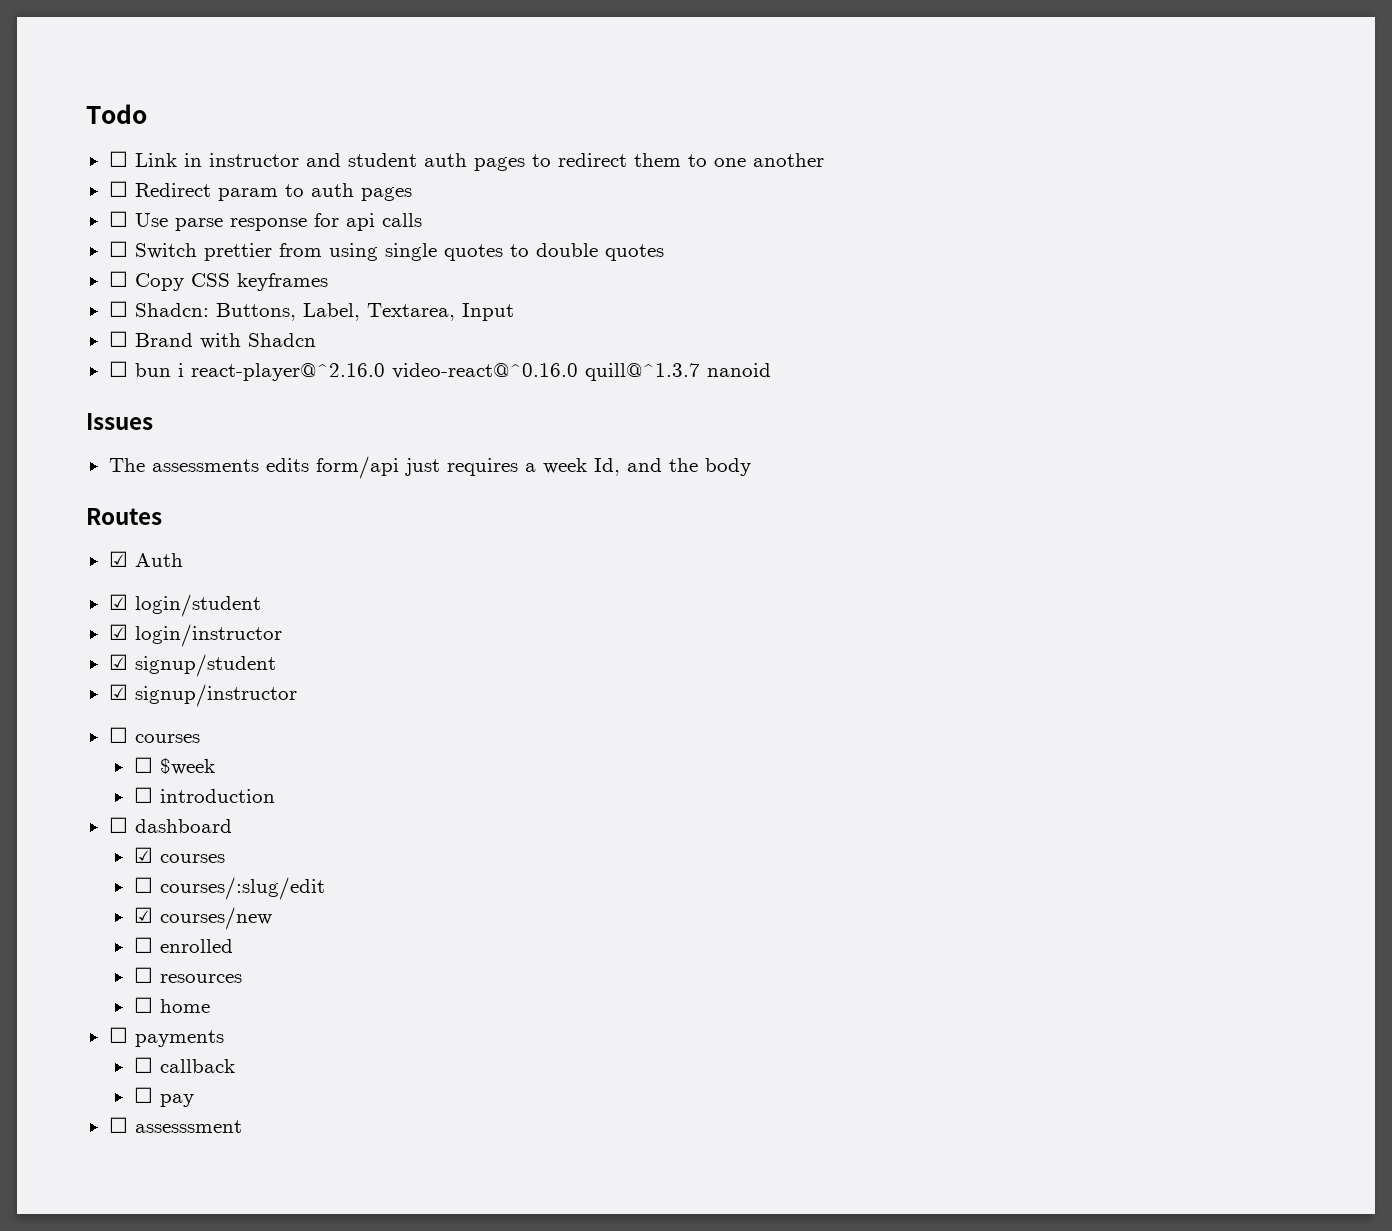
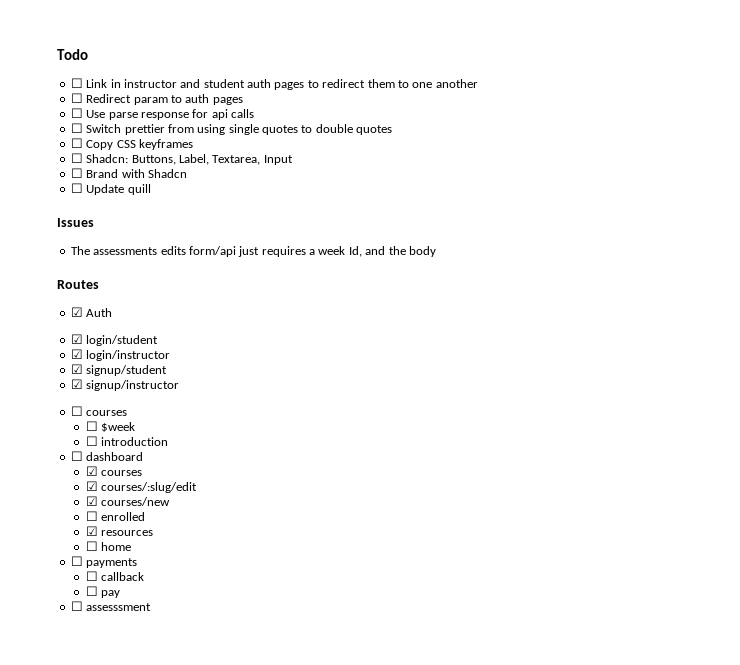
- ☐ bun i react-player@^2.16.0 video-react@^0.16.0 quill@^1.3.7 nanoid
+ ☐ Update quill
- ☐ courses/:slug/edit
+ ☑ courses/:slug/edit
- ☐ resources
+ ☑ resources

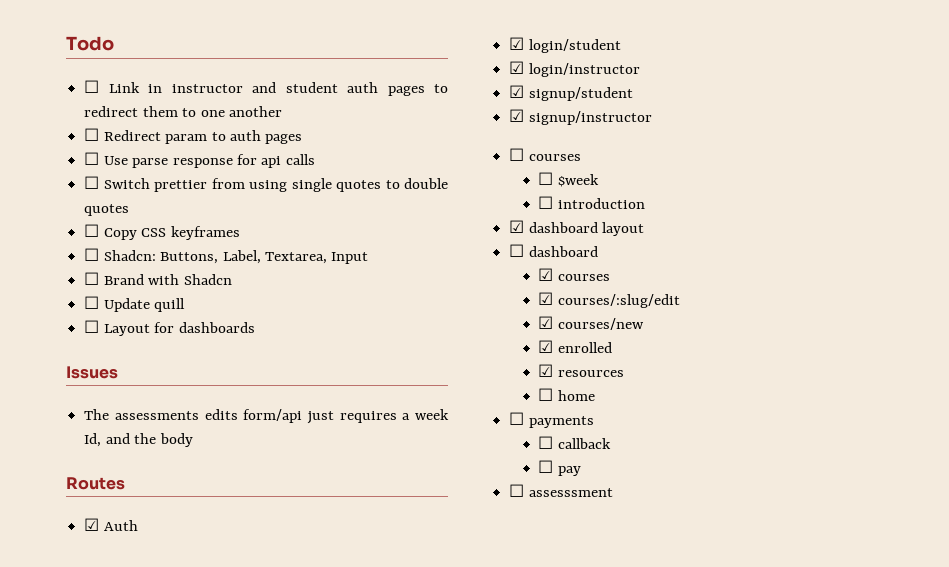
+ ☐ Layout for dashboards
+ ☑ dashboard layout
- ☐ enrolled
+ ☑ enrolled

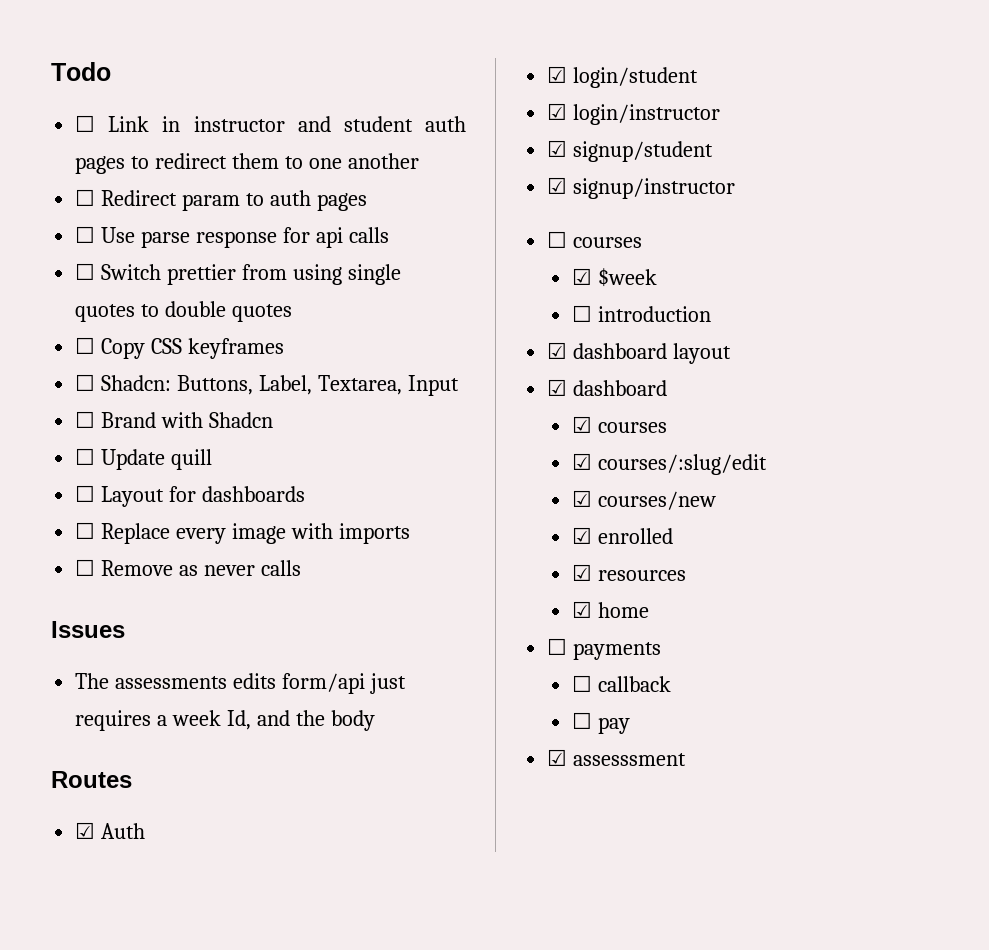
+ ☐ Replace every image with imports
+ ☐ Remove as never calls
- ☐ $week
+ ☑ $week
  ☑ dashboard layout
- ☐ dashboard
+ ☑ dashboard
- ☐ home
+ ☑ home
- ☐ assesssment
+ ☑ assesssment

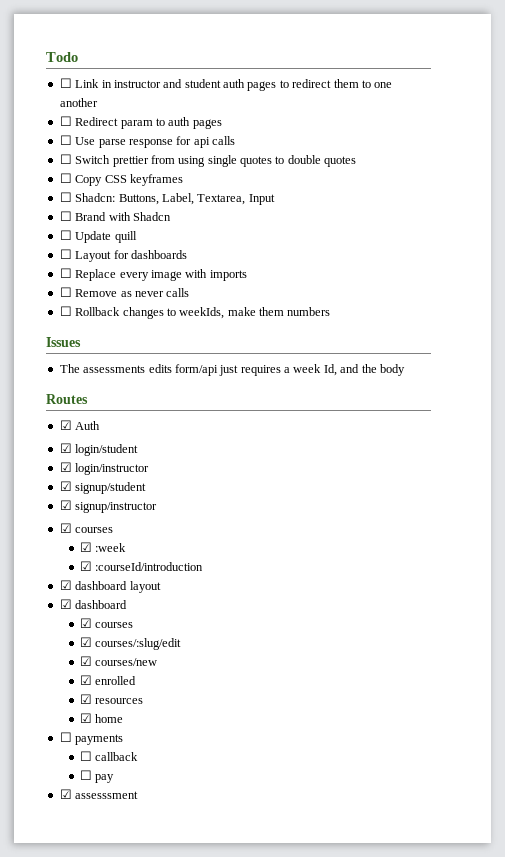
+ ☐ Rollback changes to weekIds, make them numbers
  ☑ signup/instructor
- ☐ courses
- ☑ $week
- ☐ introduction
+ ☑ courses
+ ☑ :week
+ ☑ :courseId/introduction

